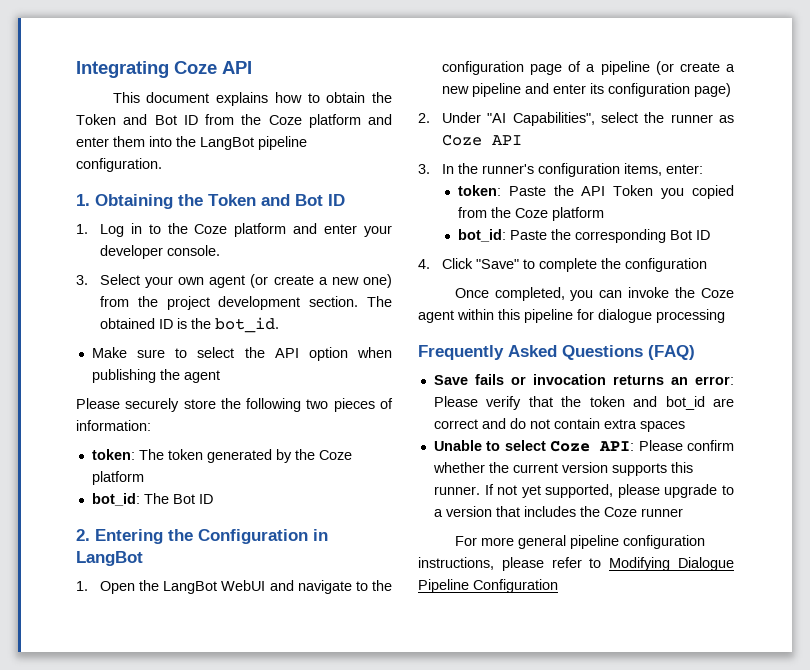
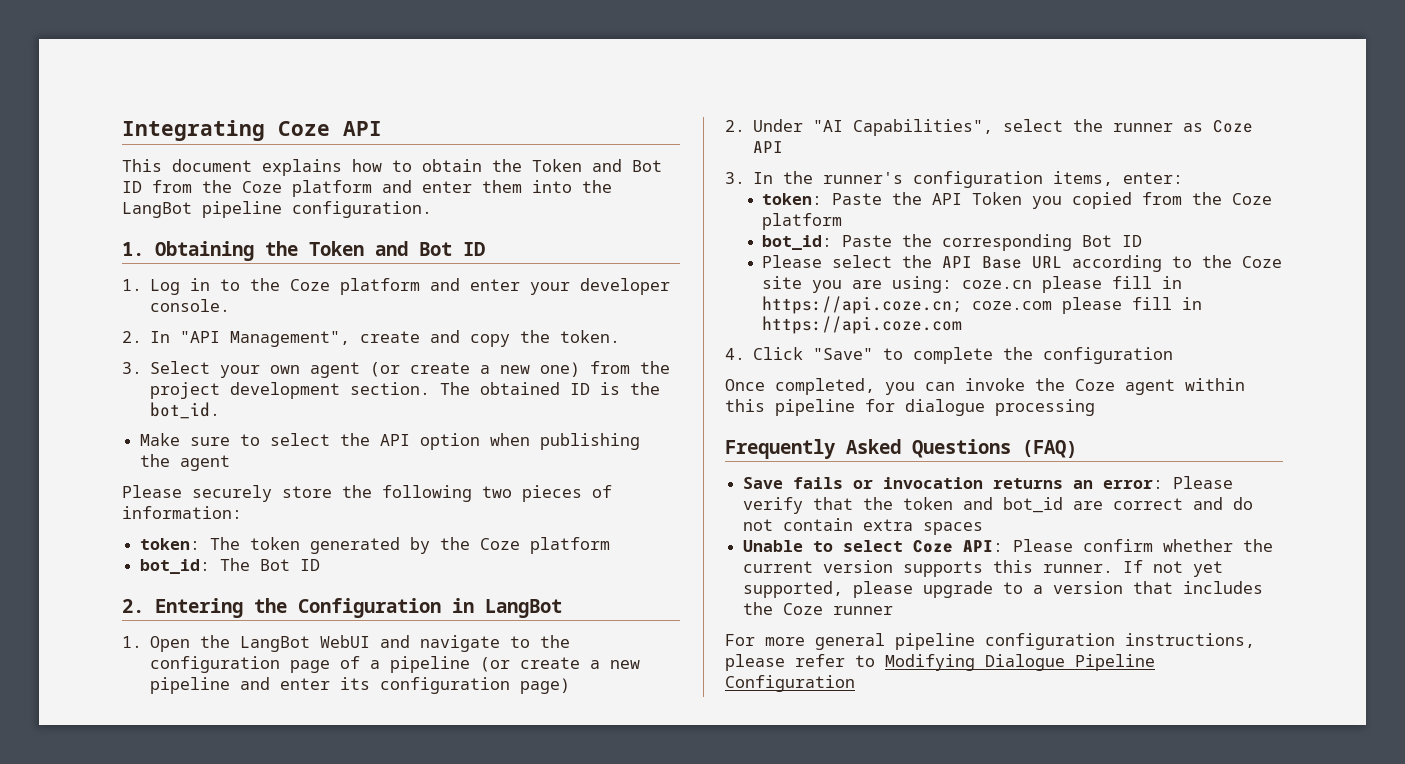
+ 2. In "API Management", create and copy the token.
+ Please select the API Base URL according to the Coze site you are using: coze.cn please fill in https://api.coze.cn; coze.com please fill in https://api.coze.com

